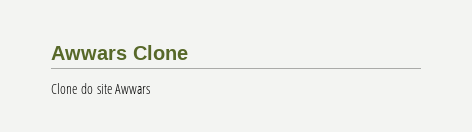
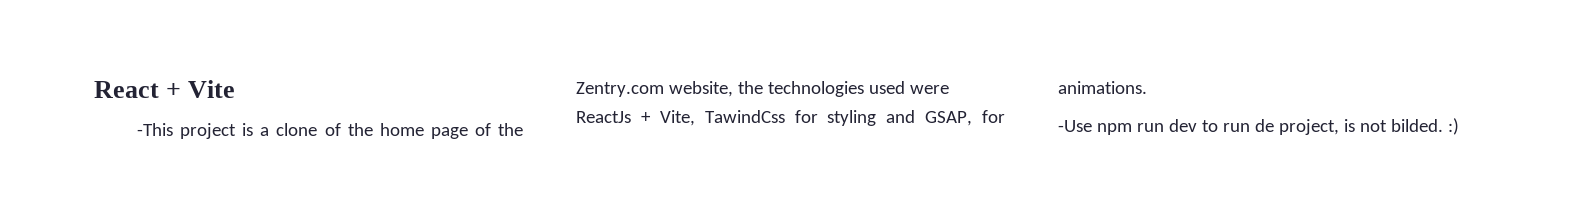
- Awwars Clone
- Clone do site Awwars
+ React + Vite
+ -This project is a clone of the home page of the Zentry.com website, the technologies used were ReactJs + Vite, TawindCss for styling and GSAP, for animations.
+ -Use npm run dev to run de project, is not bilded. :)

